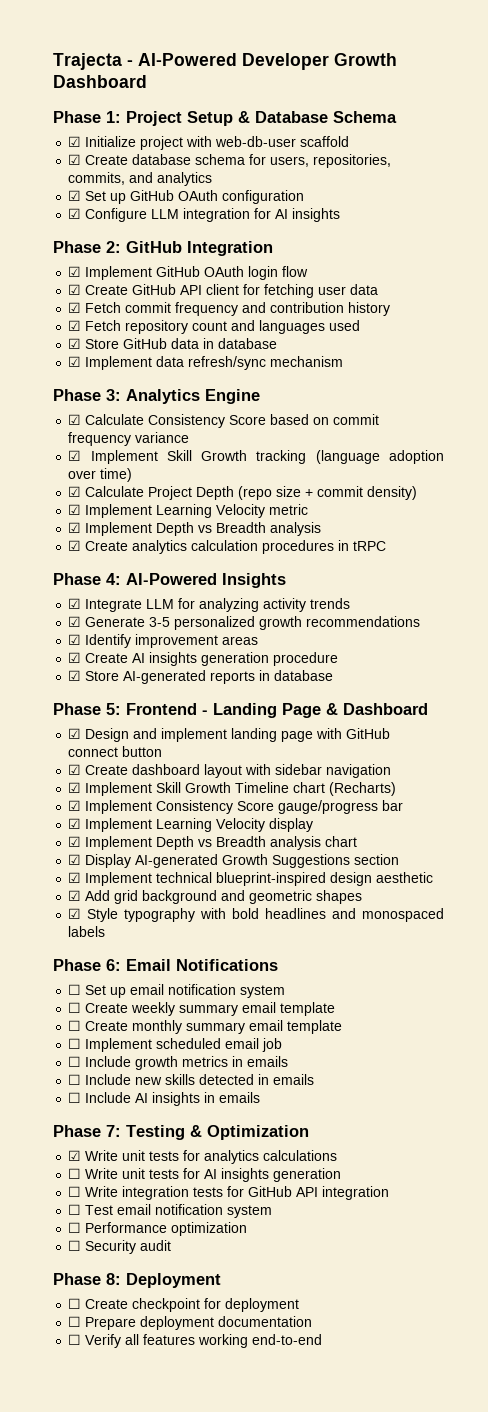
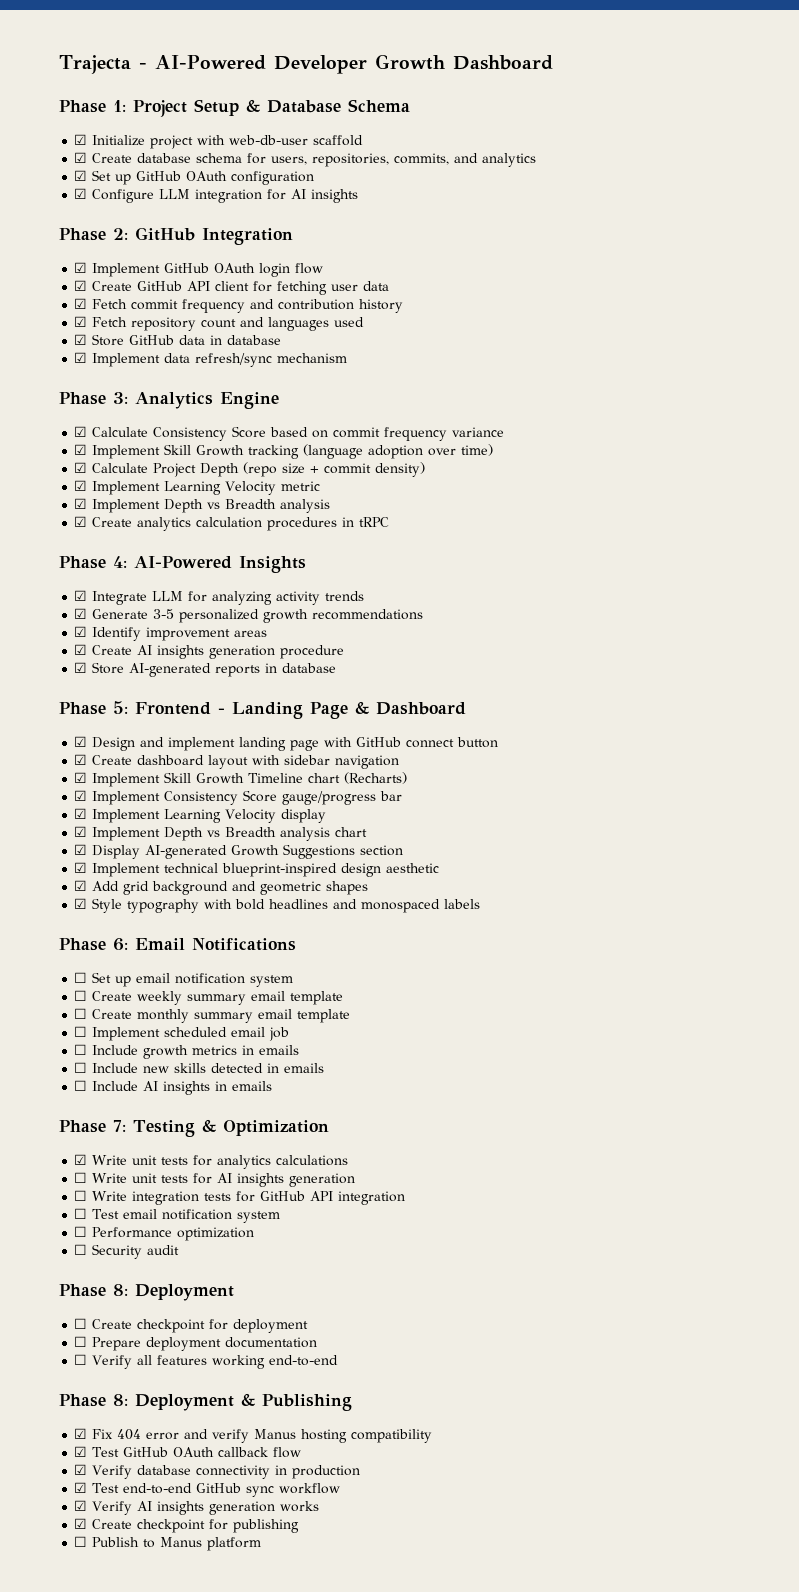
+ Phase 8: Deployment & Publishing
+ ☑ Fix 404 error and verify Manus hosting compatibility
+ ☑ Test GitHub OAuth callback flow
+ ☑ Verify database connectivity in production
+ ☑ Test end-to-end GitHub sync workflow
+ ☑ Verify AI insights generation works
+ ☑ Create checkpoint for publishing
+ ☐ Publish to Manus platform

